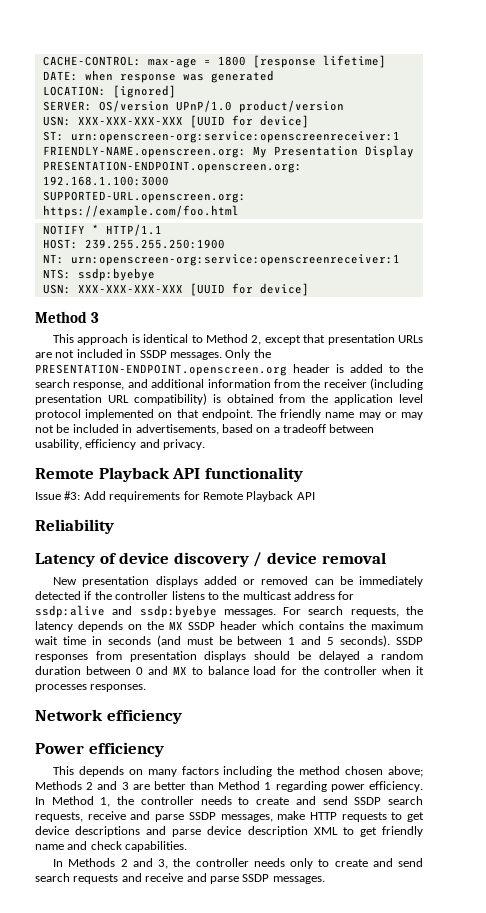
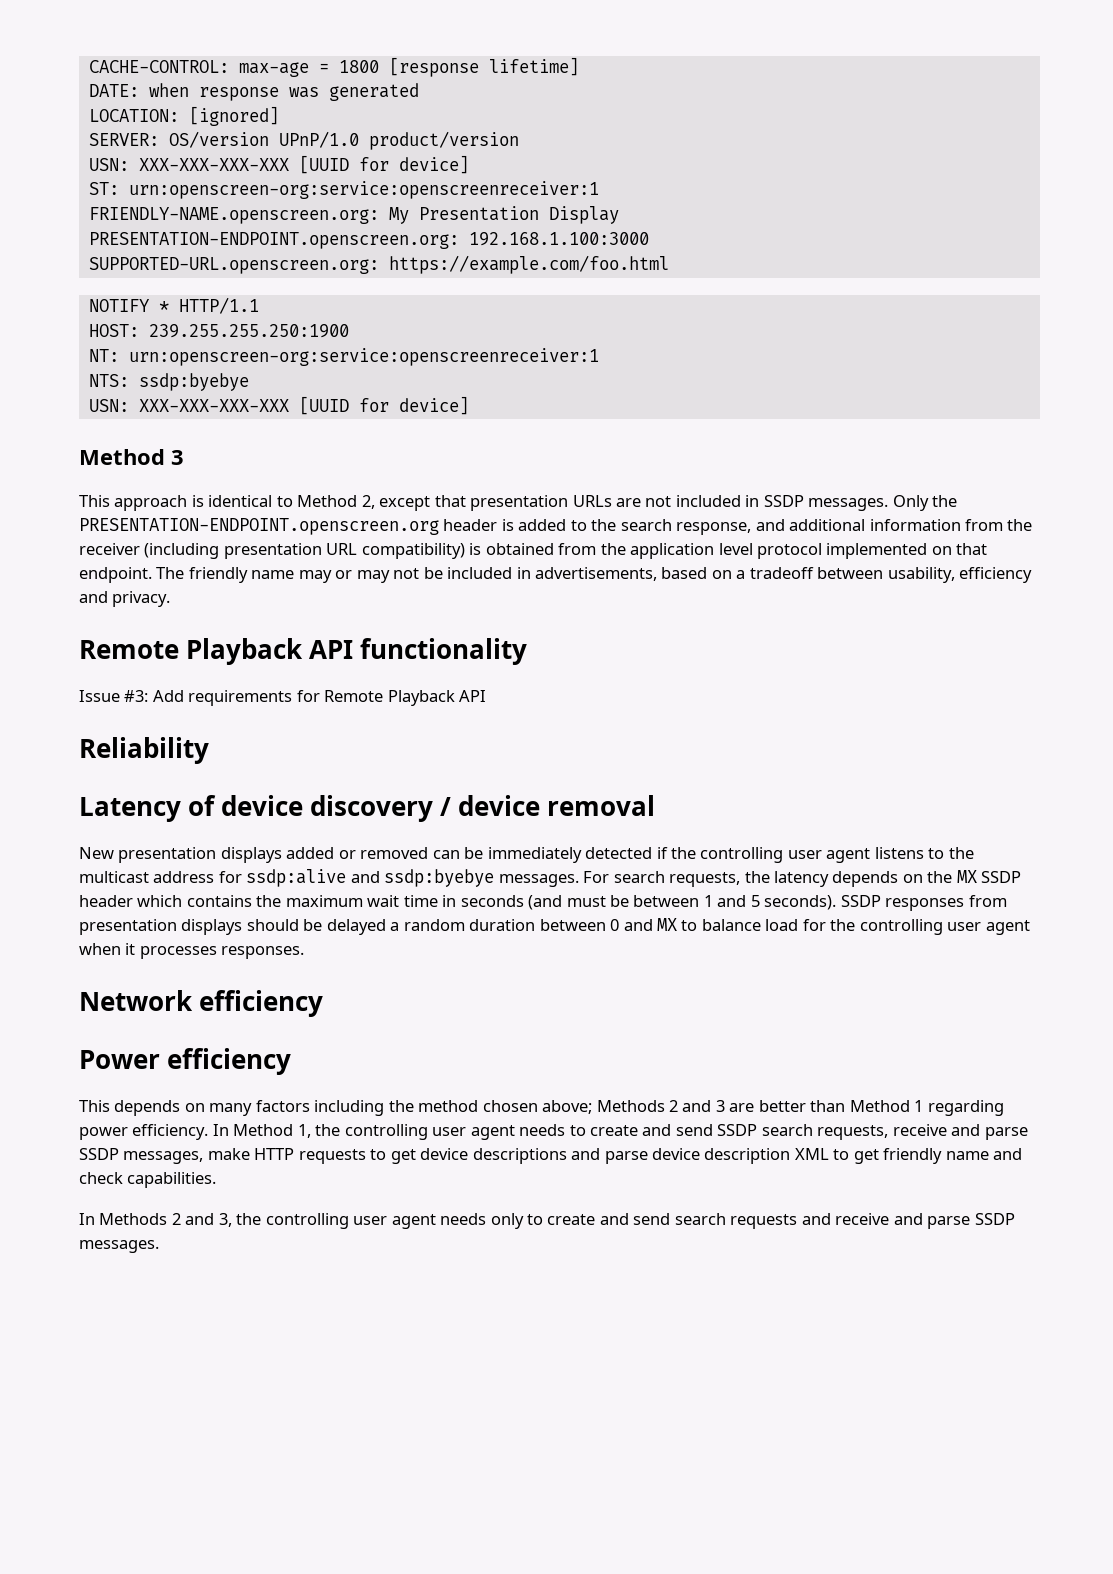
- New presentation displays added or removed can be immediately detected if the controller listens to the multicast address for ssdp:alive and ssdp:byebye messages.
+ New presentation displays added or removed can be immediately detected if the controlling user agent listens to the multicast address for ssdp:alive and ssdp:byebye messages.
- SSDP responses from presentation displays should be delayed a random duration between 0 and MX to balance load for the controller when it processes responses.
+ SSDP responses from presentation displays should be delayed a random duration between 0 and MX to balance load for the controlling user agent when it processes responses.
- In Method 1, the controller needs to create and send SSDP search requests, receive and parse SSDP messages, make HTTP requests to get device descriptions and parse device description XML to get friendly name and check capabilities.
+ In Method 1, the controlling user agent needs to create and send SSDP search requests, receive and parse SSDP messages, make HTTP requests to get device descriptions and parse device description XML to get friendly name and check capabilities.
- In Methods 2 and 3, the controller needs only to create and send search requests and receive and parse SSDP messages.
+ In Methods 2 and 3, the controlling user agent needs only to create and send search requests and receive and parse SSDP messages.

